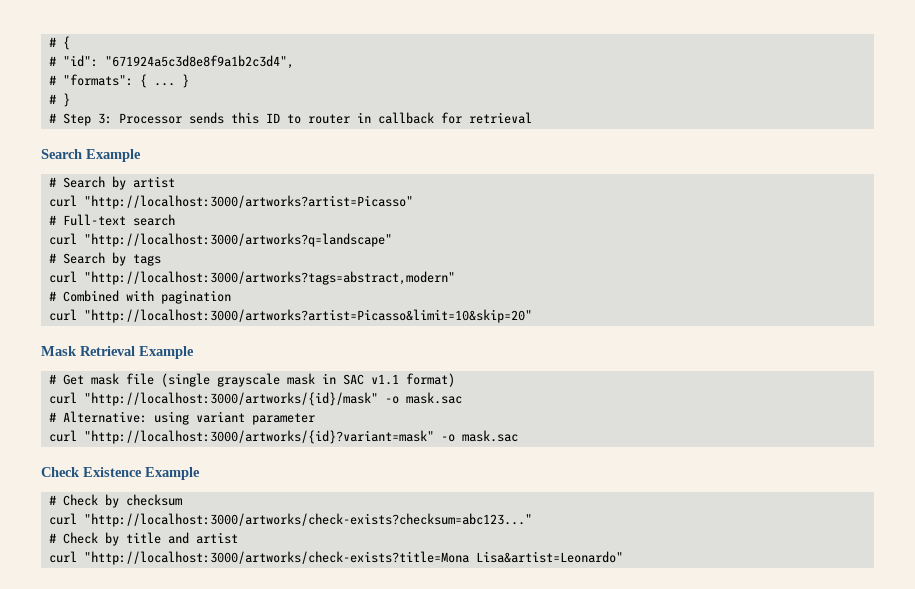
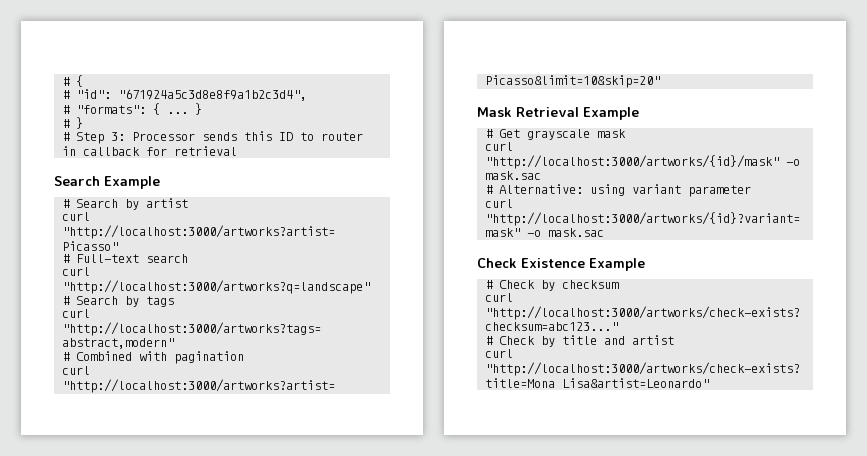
- # Get mask file (single grayscale mask in SAC v1.1 format)
+ # Get grayscale mask

